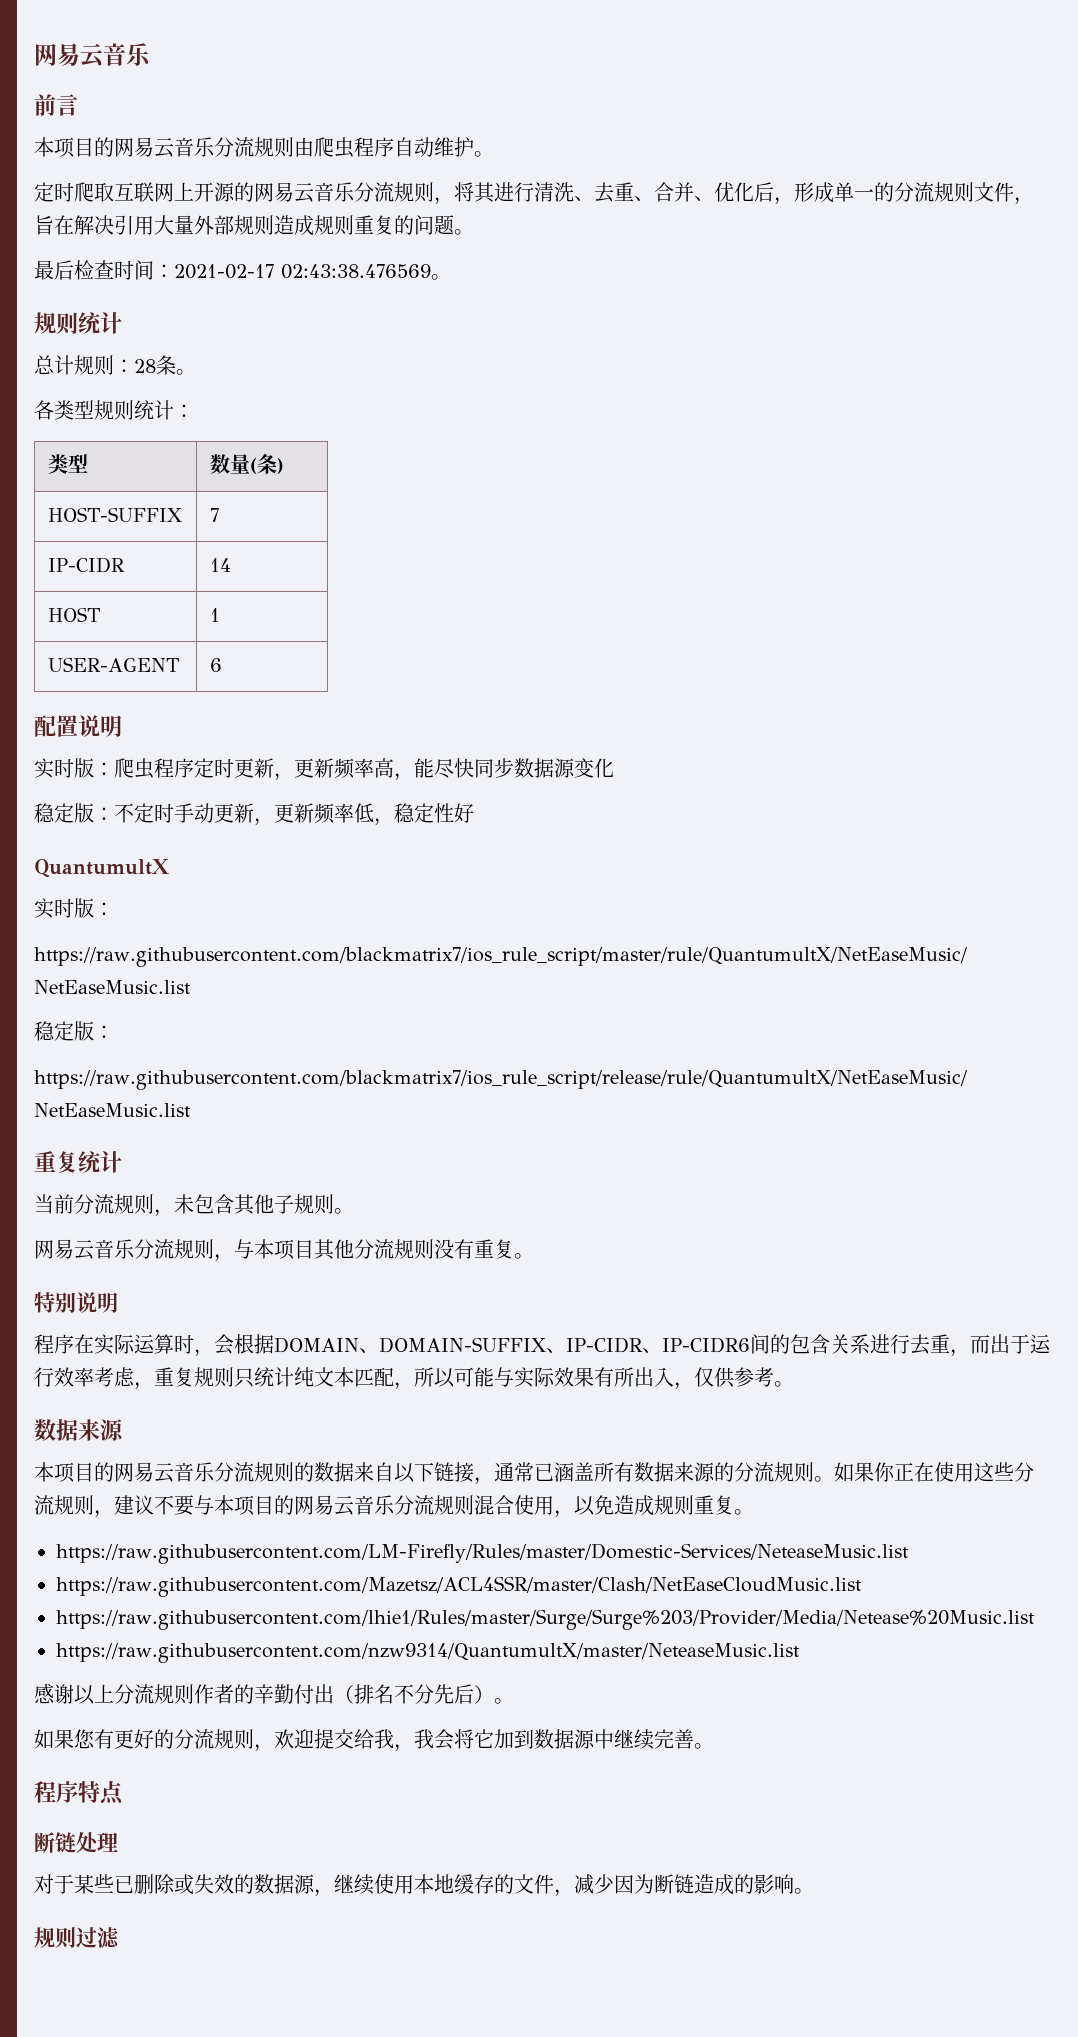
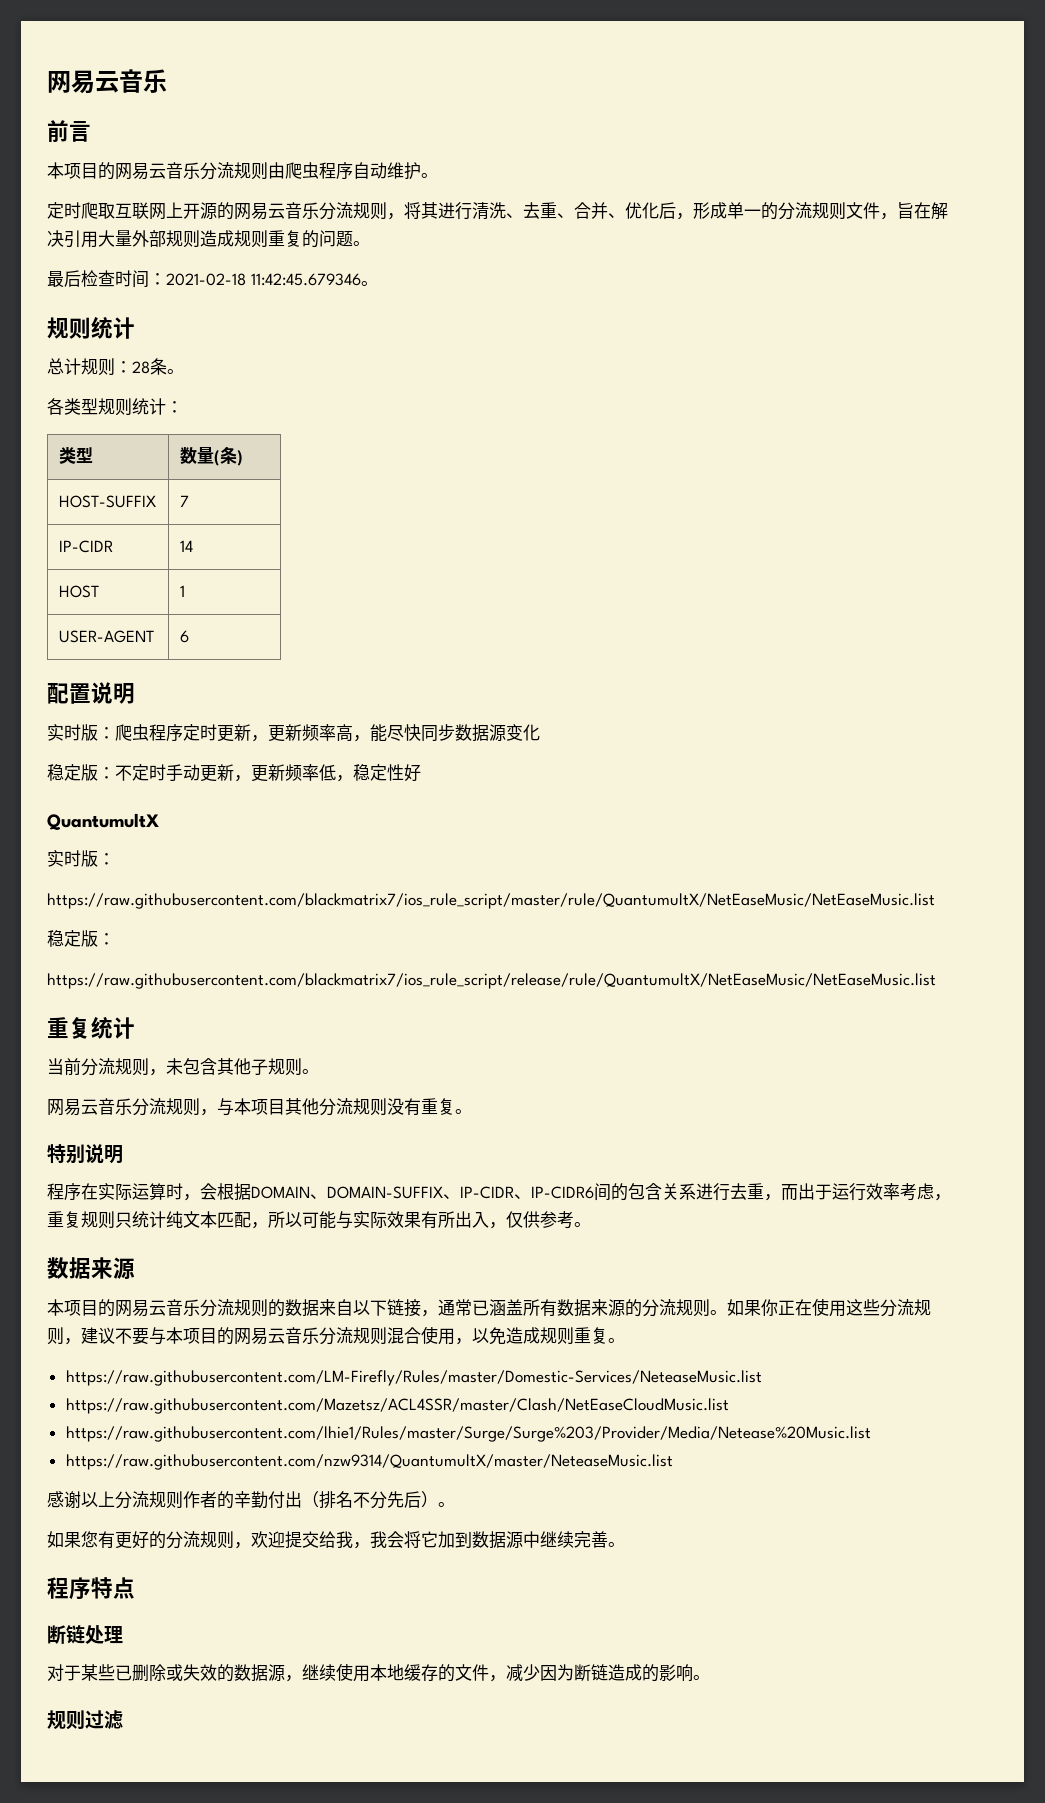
- 最后检查时间：2021-02-17 02:43:38.476569。
+ 最后检查时间：2021-02-18 11:42:45.679346。

